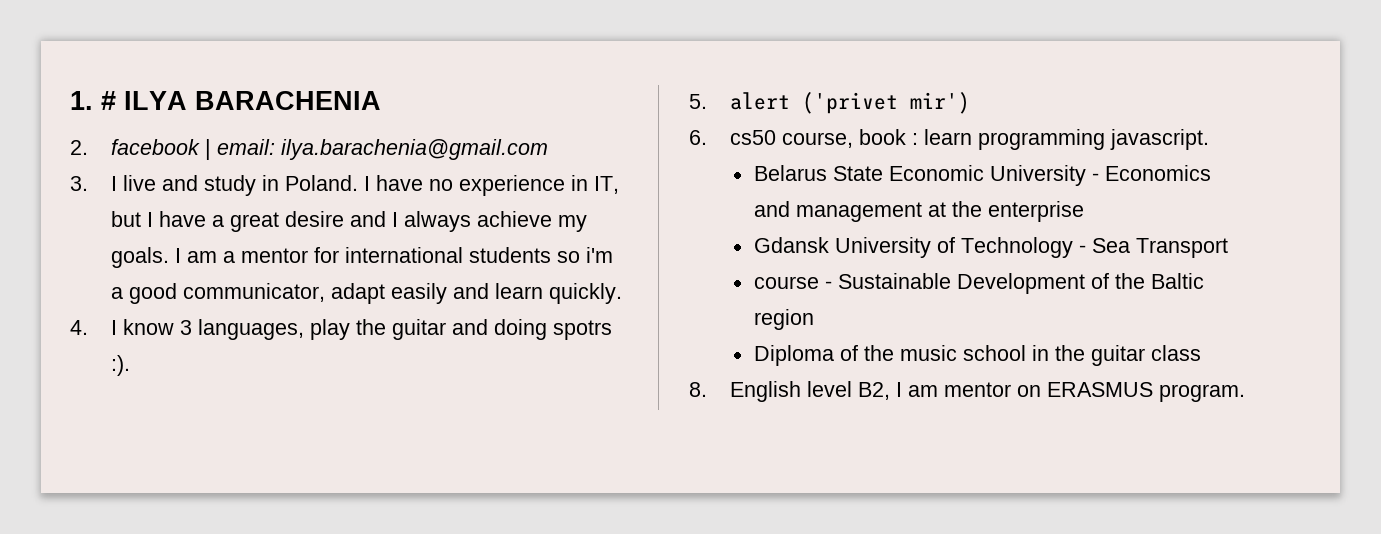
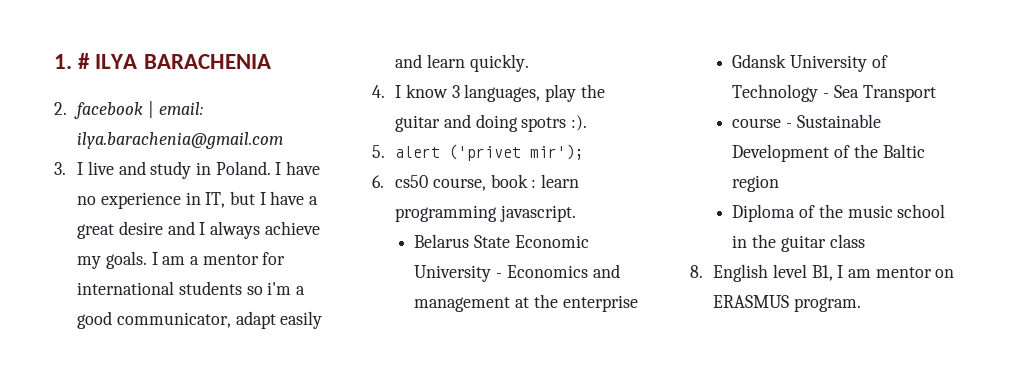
- 5. alert ('privet mir')
+ 5. alert ('privet mir');
- 8. English level B2, I am mentor on ERASMUS program.
+ 8. English level B1, I am mentor on ERASMUS program.

